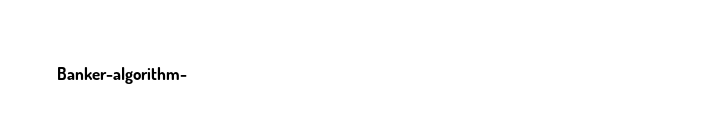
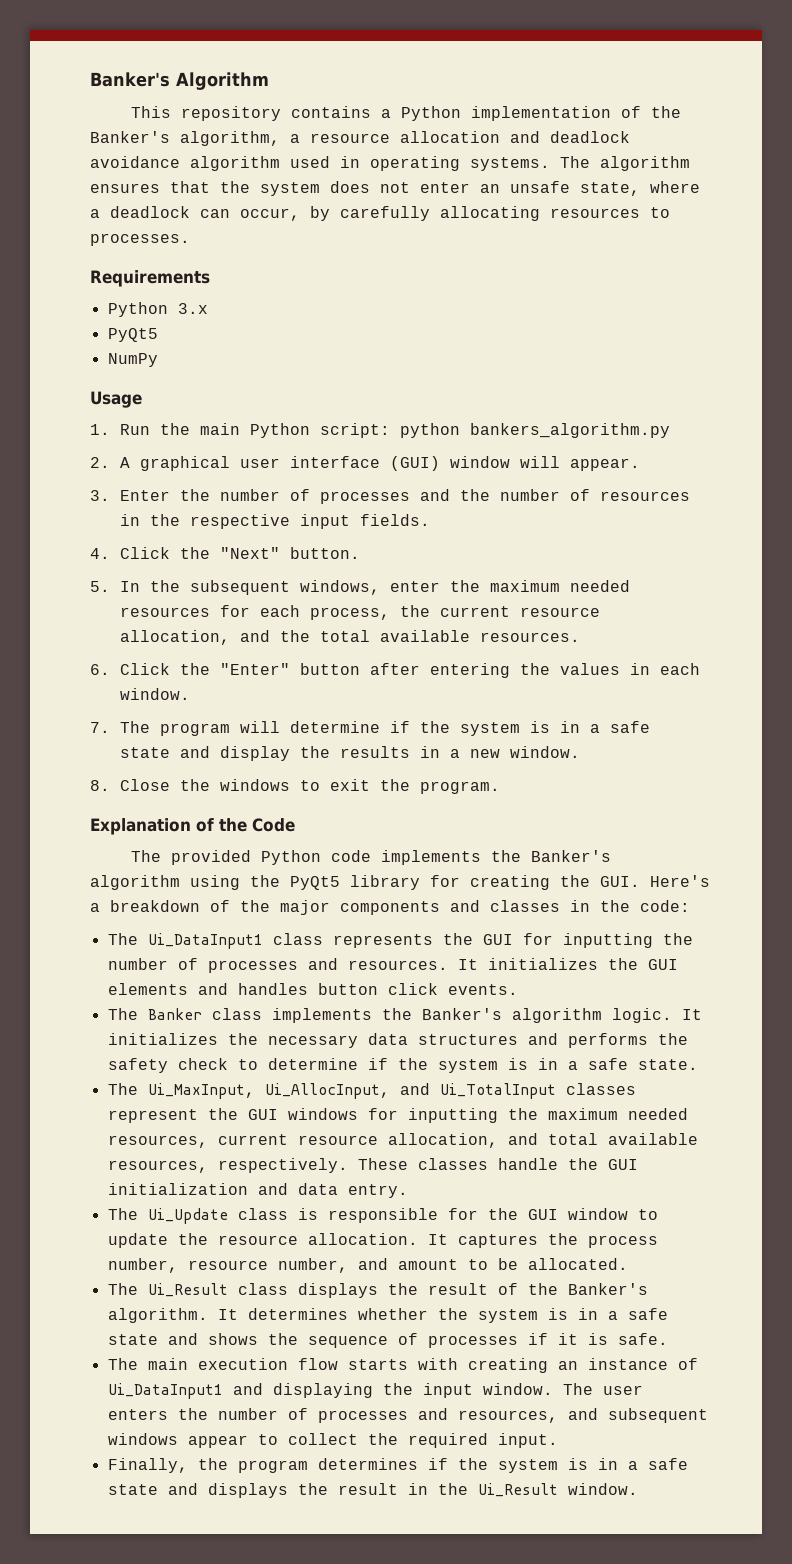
- Banker-algorithm-
+ Banker's Algorithm
+ This repository contains a Python implementation of the Banker's algorithm, a resource allocation and deadlock avoidance algorithm used in operating systems. The algorithm ensures that the system does not enter an unsafe state, where a deadlock can occur, by carefully allocating resources to processes.
+ Requirements
+ Python 3.x
+ PyQt5
+ NumPy
+ Usage
+ 1. Run the main Python script: python bankers_algorithm.py
+ 2. A graphical user interface (GUI) window will appear.
+ 3. Enter the number of processes and the number of resources in the respective input fields.
+ 4. Click the "Next" button.
+ 5. In the subsequent windows, enter the maximum needed resources for each process, the current resource allocation, and the total available resources.
+ 6. Click the "Enter" button after entering the values in each window.
+ 7. The program will determine if the system is in a safe state and display the results in a new window.
+ 8. Close the windows to exit the program.
+ Explanation of the Code
+ The provided Python code implements the Banker's algorithm using the PyQt5 library for creating the GUI. Here's a breakdown of the major components and classes in the code:
+ The Ui_DataInput1 class represents the GUI for inputting the number of processes and resources. It initializes the GUI elements and handles button click events.
+ The Banker class implements the Banker's algorithm logic. It initializes the necessary data structures and performs the safety check to determine if the system is in a safe state.
+ The Ui_MaxInput, Ui_AllocInput, and Ui_TotalInput classes represent the GUI windows for inputting the maximum needed resources, current resource allocation, and total available resources, respectively. These classes handle the GUI initialization and data entry.
+ The Ui_Update class is responsible for the GUI window to update the resource allocation. It captures the process number, resource number, and amount to be allocated.
+ The Ui_Result class displays the result of the Banker's algorithm. It determines whether the system is in a safe state and shows the sequence of processes if it is safe.
+ The main execution flow starts with creating an instance of Ui_DataInput1 and displaying the input window. The user enters the number of processes and resources, and subsequent windows appear to collect the required input.
+ Finally, the program determines if the system is in a safe state and displays the result in the Ui_Result window.

